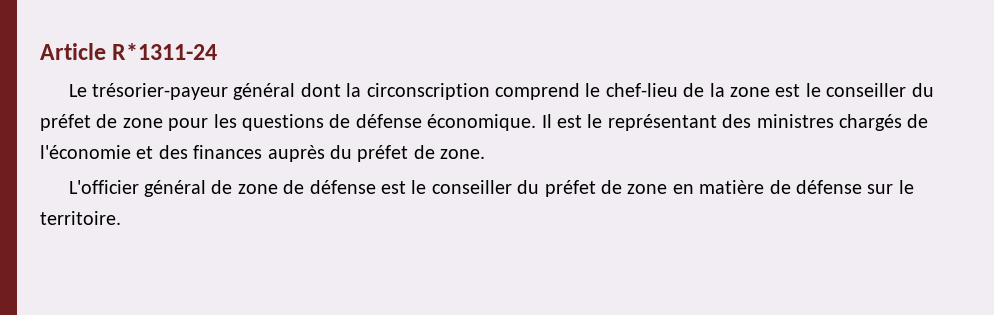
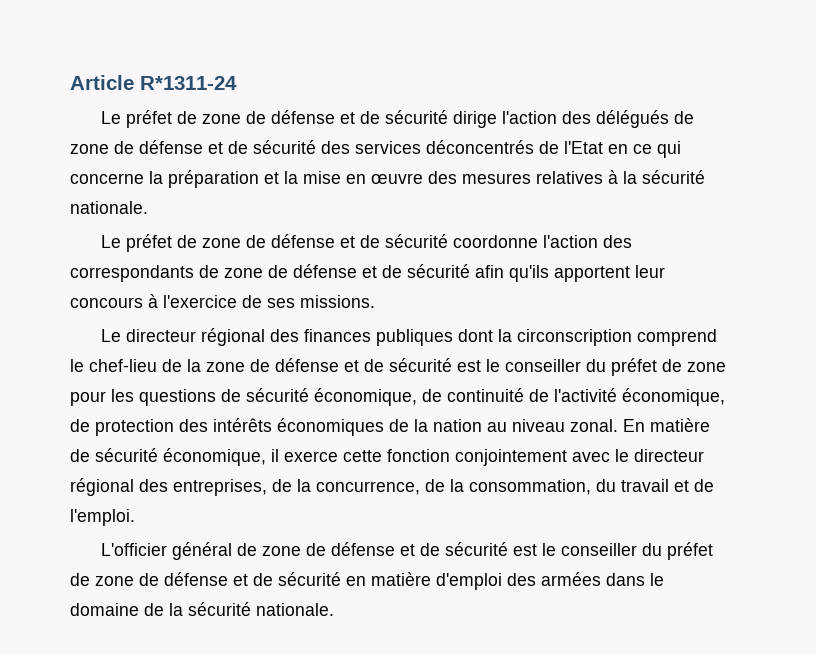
- Le trésorier-payeur général dont la circonscription comprend le chef-lieu de la zone est le conseiller du préfet de zone pour les questions de défense économique. Il est le représentant des ministres chargés de l'économie et des finances auprès du préfet de zone.
+ Le préfet de zone de défense et de sécurité dirige l'action des délégués de zone de défense et de sécurité des services déconcentrés de l'Etat en ce qui concerne la préparation et la mise en œuvre des mesures relatives à la sécurité nationale.
+ Le préfet de zone de défense et de sécurité coordonne l'action des correspondants de zone de défense et de sécurité afin qu'ils apportent leur concours à l'exercice de ses missions.
+ Le directeur régional des finances publiques dont la circonscription comprend le chef-lieu de la zone de défense et de sécurité est le conseiller du préfet de zone pour les questions de sécurité économique, de continuité de l'activité économique, de protection des intérêts économiques de la nation au niveau zonal. En matière de sécurité économique, il exerce cette fonction conjointement avec le directeur régional des entreprises, de la concurrence, de la consommation, du travail et de l'emploi.
- L'officier général de zone de défense est le conseiller du préfet de zone en matière de défense sur le territoire.
+ L'officier général de zone de défense et de sécurité est le conseiller du préfet de zone de défense et de sécurité en matière d'emploi des armées dans le domaine de la sécurité nationale.

